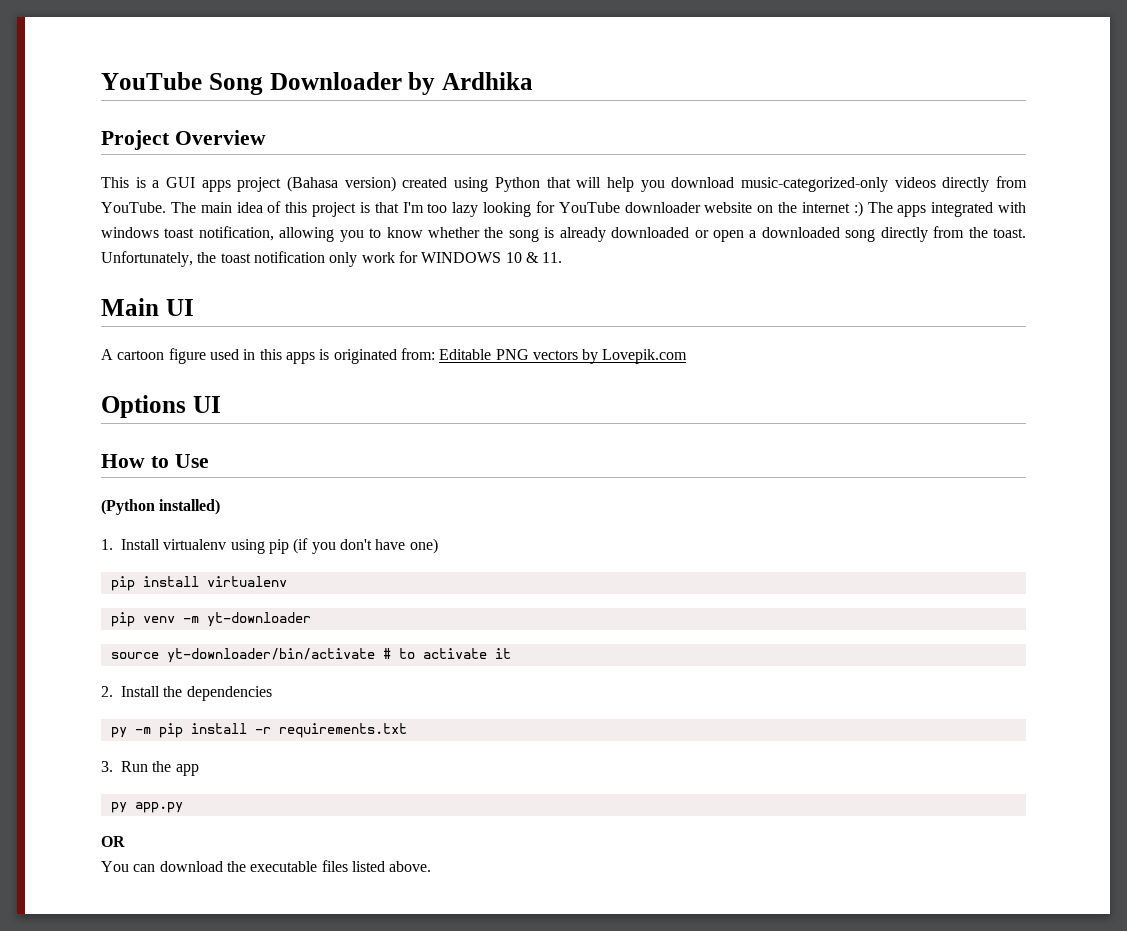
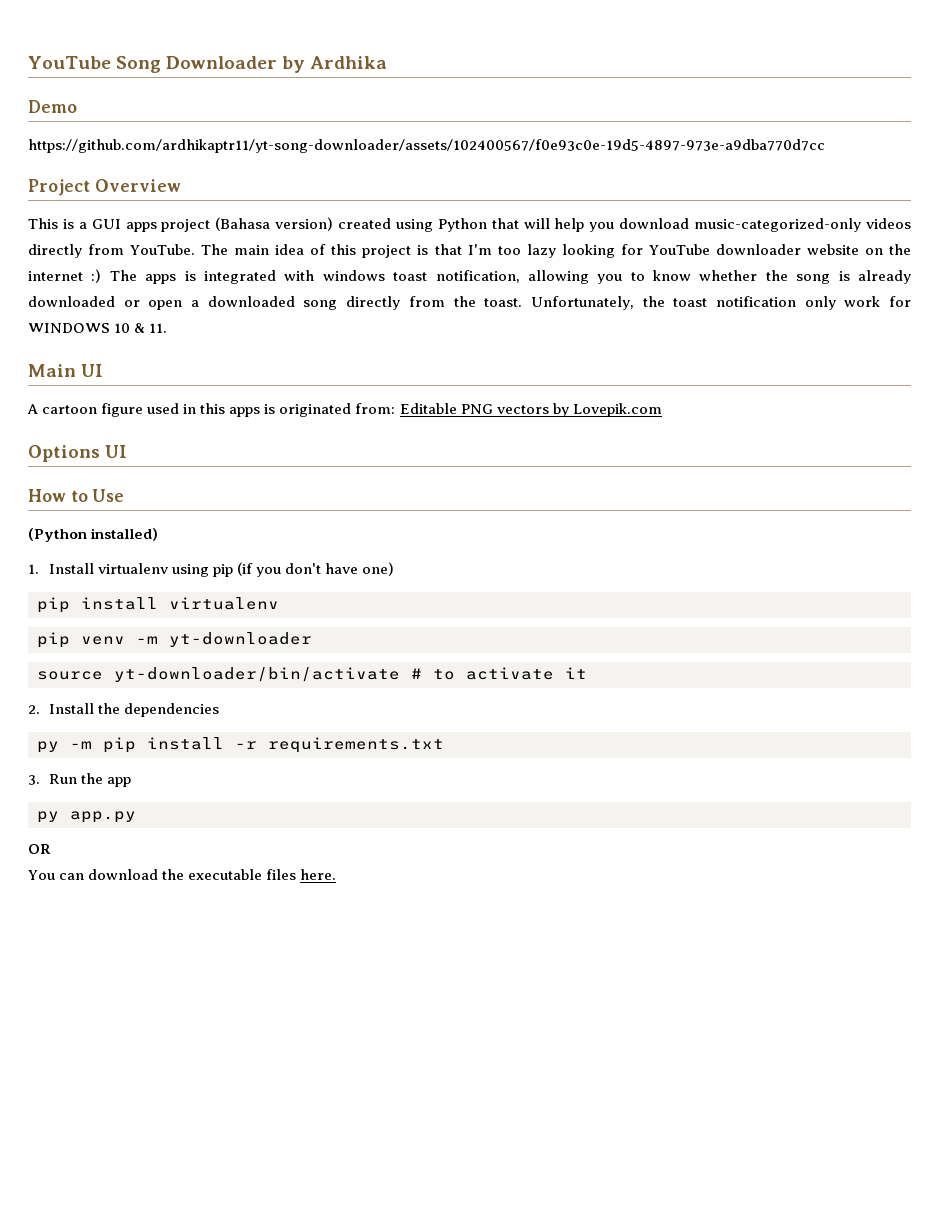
+ Demo
+ https://github.com/ardhikaptr11/yt-song-downloader/assets/102400567/f0e93c0e-19d5-4897-973e-a9dba770d7cc
- The main idea of this project is that I'm too lazy looking for YouTube downloader website on the internet :) The apps integrated with windows toast notification, allowing you to know whether the song is already downloaded or open a downloaded song directly from the toast.
+ The main idea of this project is that I'm too lazy looking for YouTube downloader website on the internet :) The apps is integrated with windows toast notification, allowing you to know whether the song is already downloaded or open a downloaded song directly from the toast.
- You can download the executable files listed above.
+ You can download the executable files here.

